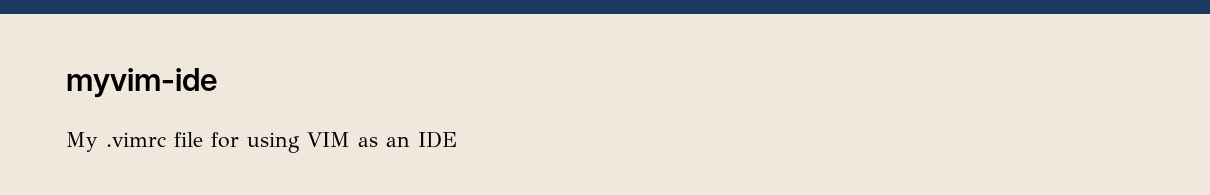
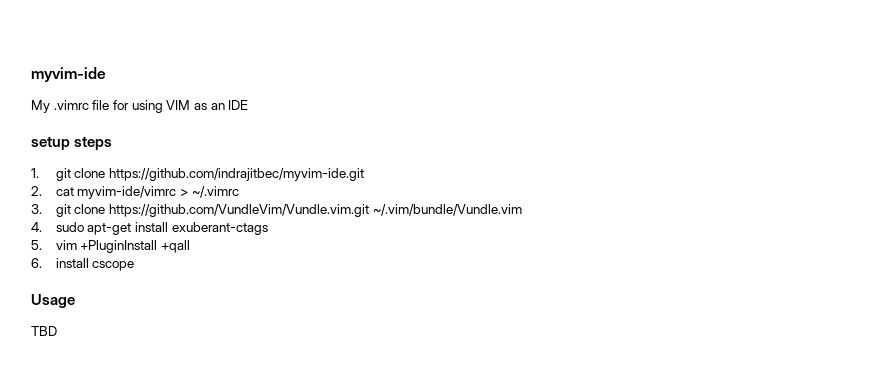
+ setup steps
+ 1. git clone https://github.com/indrajitbec/myvim-ide.git
+ 2. cat myvim-ide/vimrc > ~/.vimrc
+ 3. git clone https://github.com/VundleVim/Vundle.vim.git ~/.vim/bundle/Vundle.vim
+ 4. sudo apt-get install exuberant-ctags
+ 5. vim +PluginInstall +qall
+ 6. install cscope
+ Usage
+ TBD

